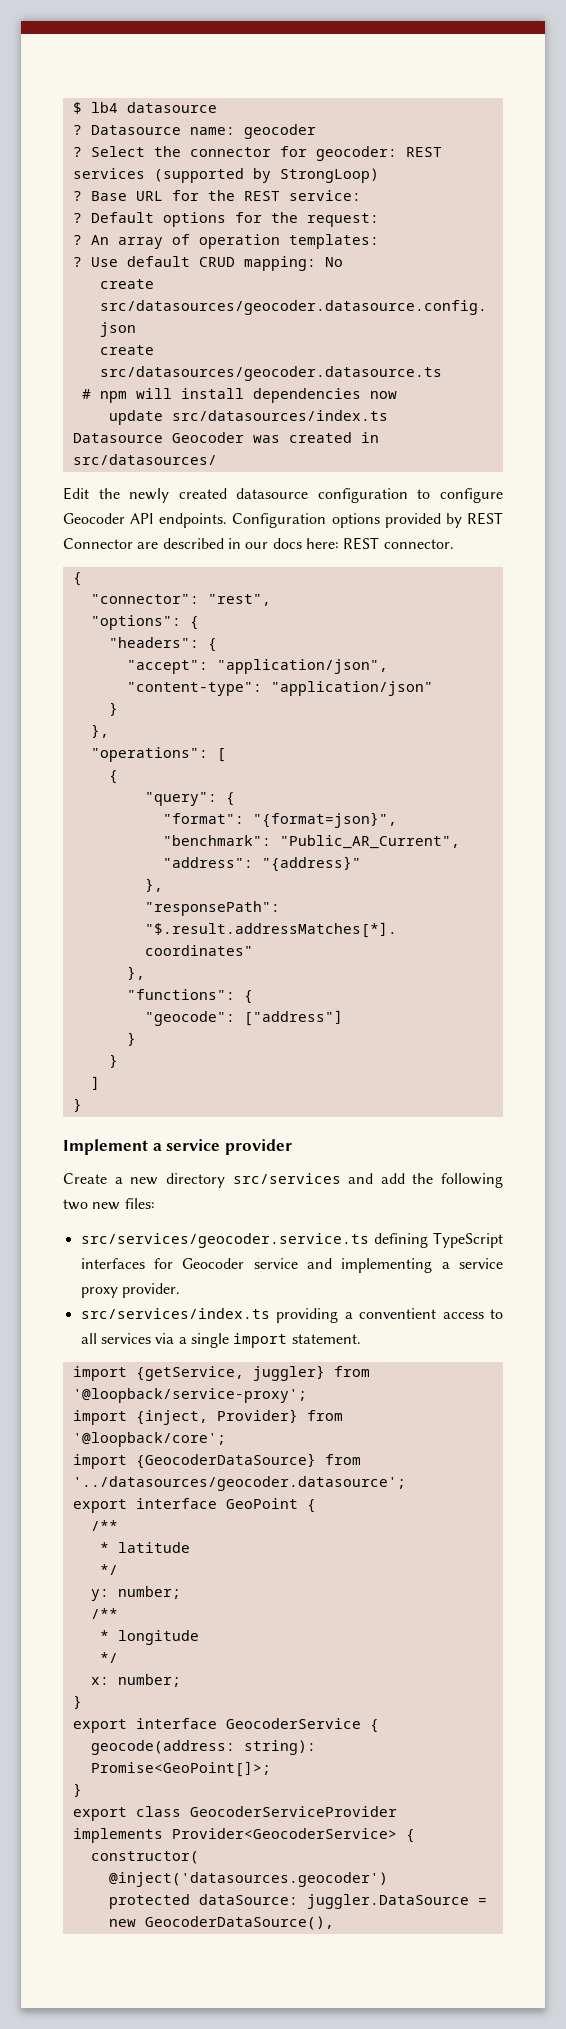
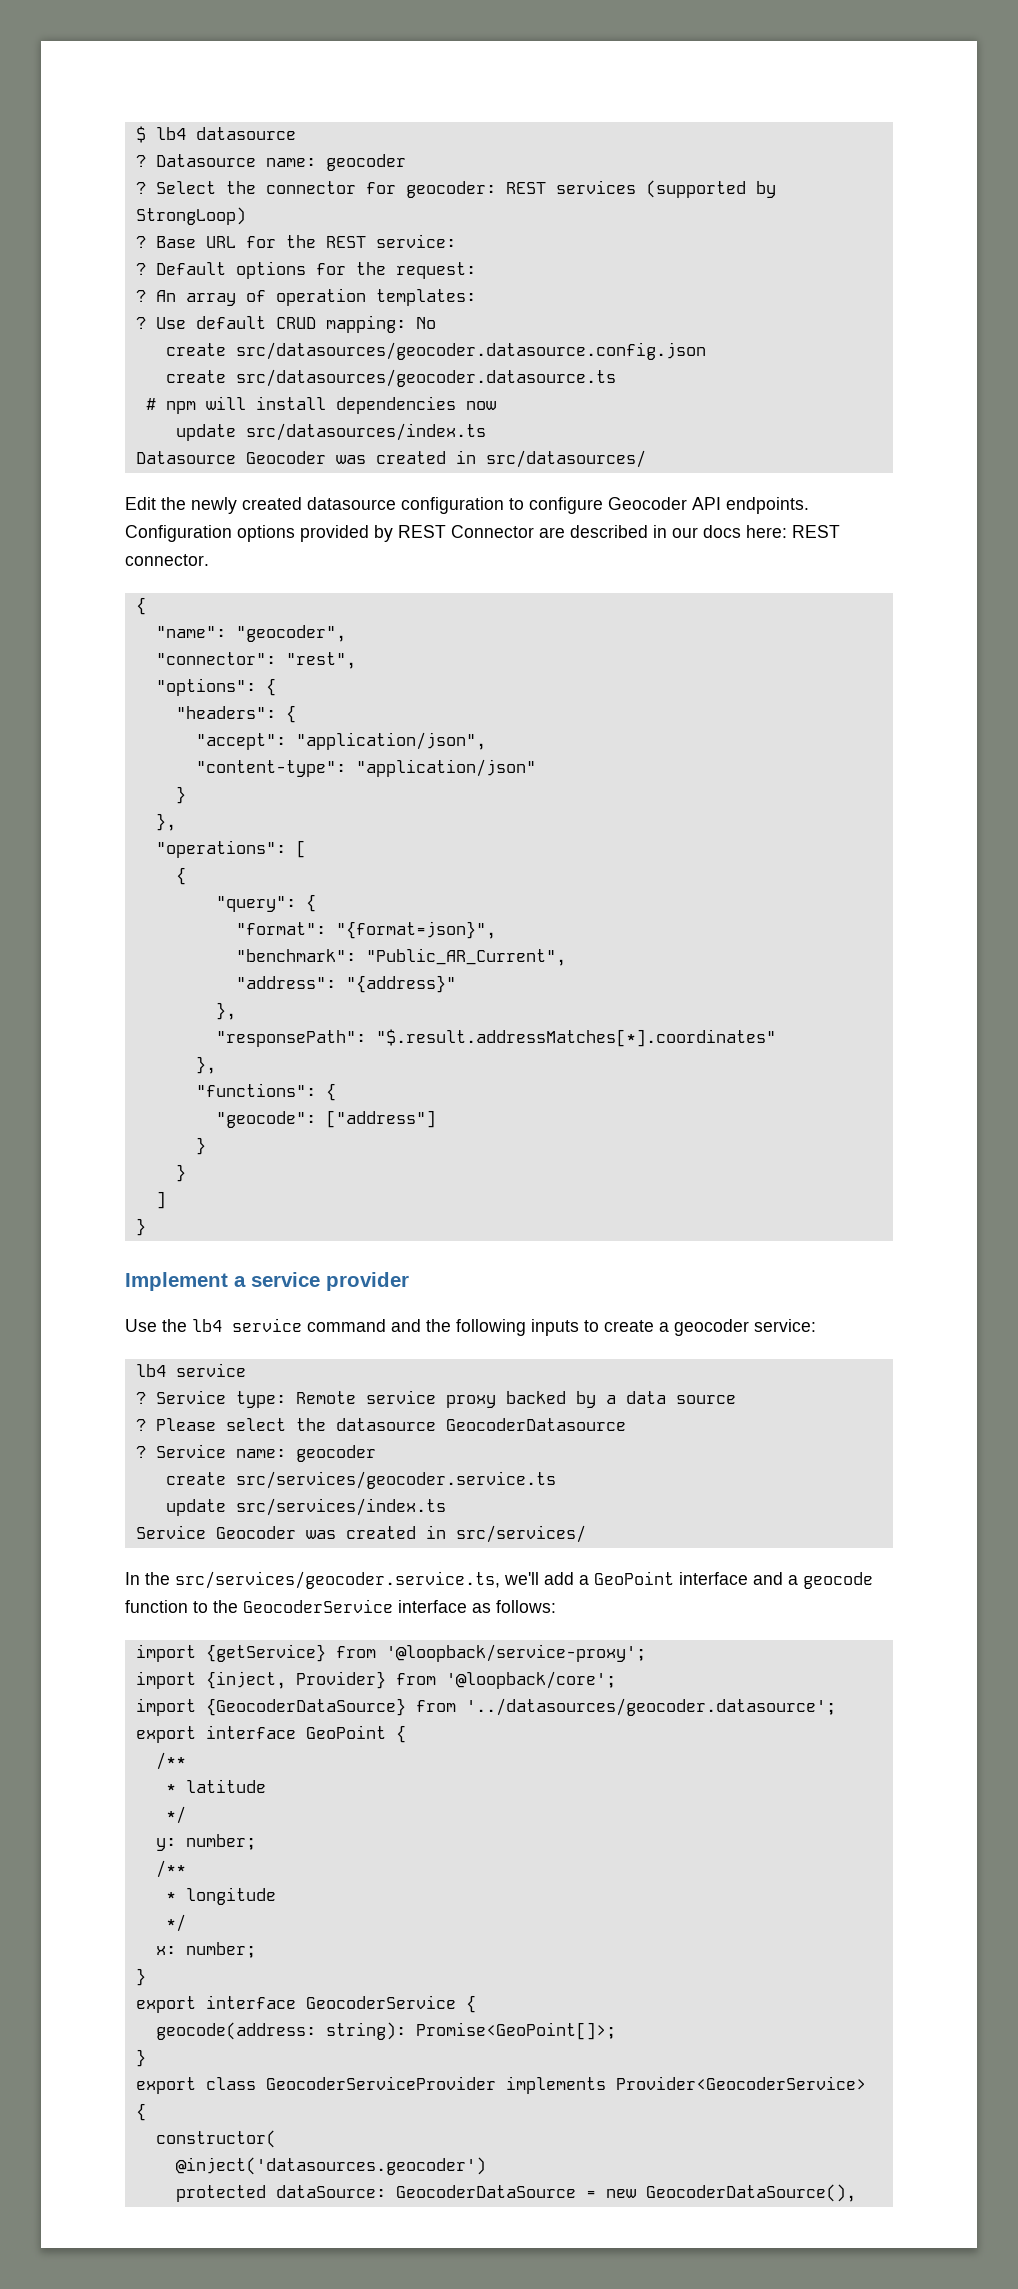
+ "name": "geocoder",
- Create a new directory src/services and add the following two new files:
- src/services/geocoder.service.ts defining TypeScript interfaces for Geocoder service and implementing a service proxy provider.
- src/services/index.ts providing a conventient access to all services via a single import statement.
- import {getService, juggler} from '@loopback/service-proxy';
+ Use the lb4 service command and the following inputs to create a geocoder service:
+ lb4 service
+ ? Service type: Remote service proxy backed by a data source
+ ? Please select the datasource GeocoderDatasource
+ ? Service name: geocoder
+ create src/services/geocoder.service.ts
+ update src/services/index.ts
+ Service Geocoder was created in src/services/
+ In the src/services/geocoder.service.ts, we'll add a GeoPoint interface and a geocode function to the GeocoderService interface as follows:
+ import {getService} from '@loopback/service-proxy';
- protected dataSource: juggler.DataSource = new GeocoderDataSource(),
+ protected dataSource: GeocoderDataSource = new GeocoderDataSource(),

